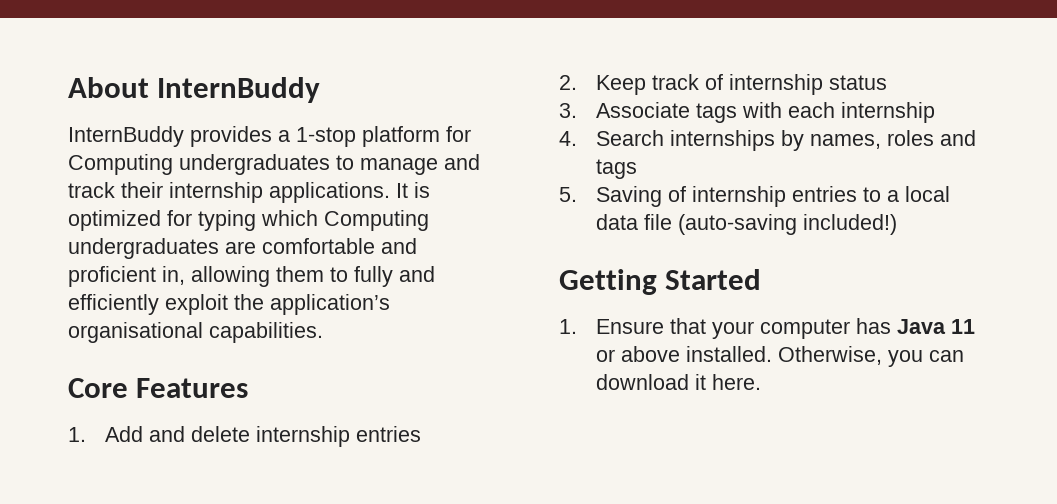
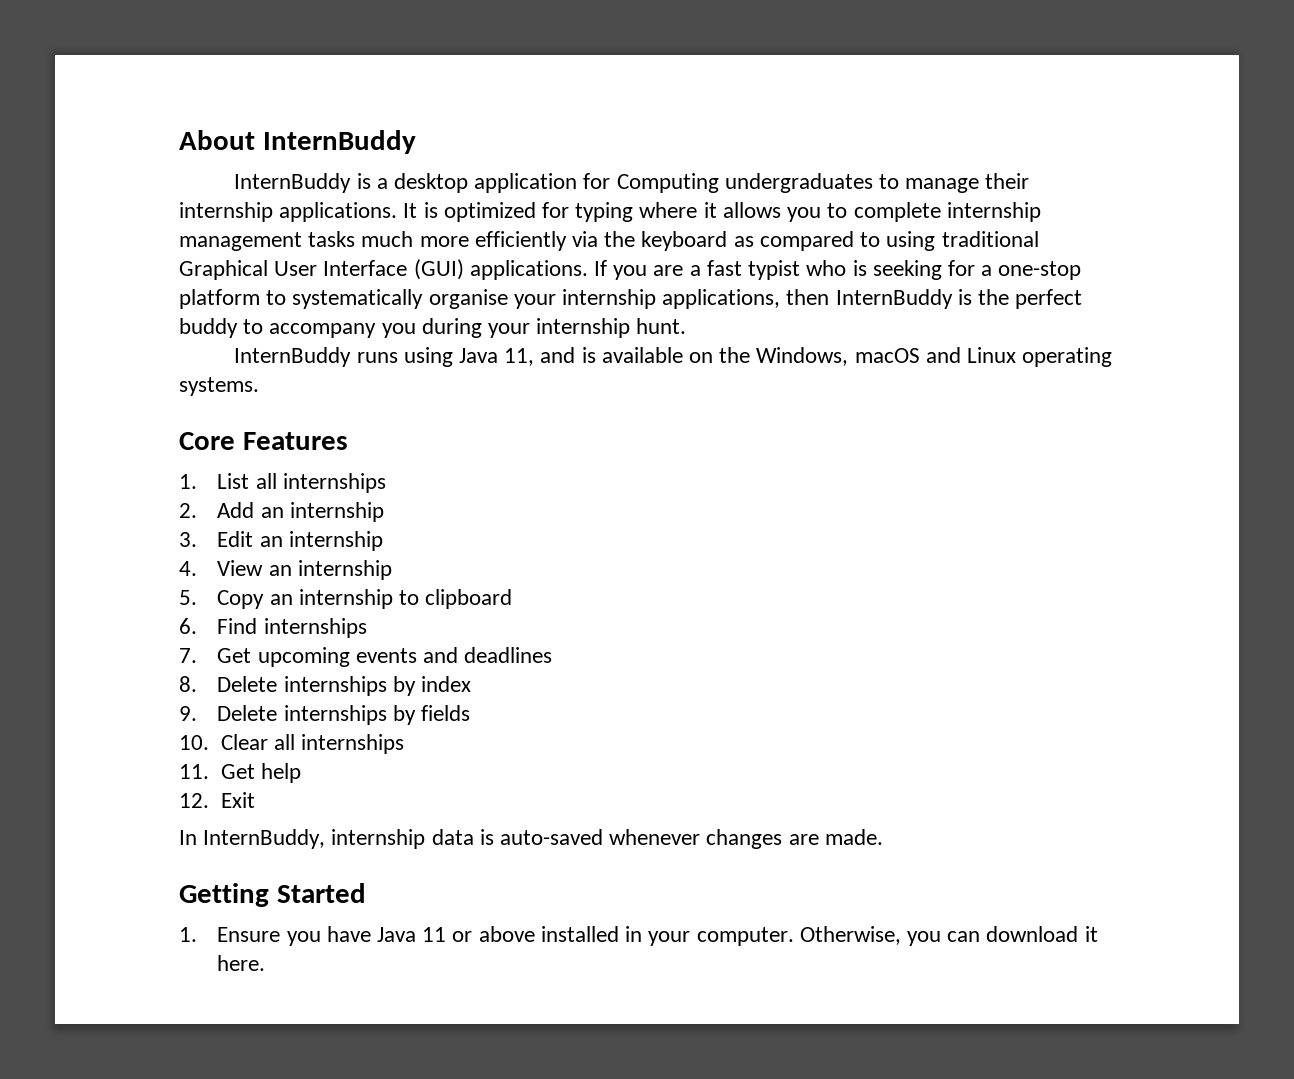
- InternBuddy provides a 1-stop platform for Computing undergraduates to manage and track their internship applications.
+ InternBuddy is a desktop application for Computing undergraduates to manage their internship applications.
- It is optimized for typing which Computing undergraduates are comfortable and proficient in, allowing them to fully and efficiently exploit the application’s organisational capabilities.
+ It is optimized for typing where it allows you to complete internship management tasks much more efficiently via the keyboard as compared to using traditional Graphical User Interface (GUI) applications. If you are a fast typist who is seeking for a one-stop platform to systematically organise your internship applications, then InternBuddy is the perfect buddy to accompany you during your internship hunt.
+ InternBuddy runs using Java 11, and is available on the Windows, macOS and Linux operating systems.
  Core Features
- 1. Add and delete internship entries
- 2. Keep track of internship status
- 3. Associate tags with each internship
- 4. Search internships by names, roles and tags
- 5. Saving of internship entries to a local data file (auto-saving included!)
+ 1. List all internships
+ 2. Add an internship
+ 3. Edit an internship
+ 4. View an internship
+ 5. Copy an internship to clipboard
+ 6. Find internships
+ 7. Get upcoming events and deadlines
+ 8. Delete internships by index
+ 9. Delete internships by fields
+ 10. Clear all internships
+ 11. Get help
+ 12. Exit
+ In InternBuddy, internship data is auto-saved whenever changes are made.
  Getting Started
- 1. Ensure that your computer has Java 11 or above installed.
+ 1. Ensure you have Java 11 or above installed in your computer.

